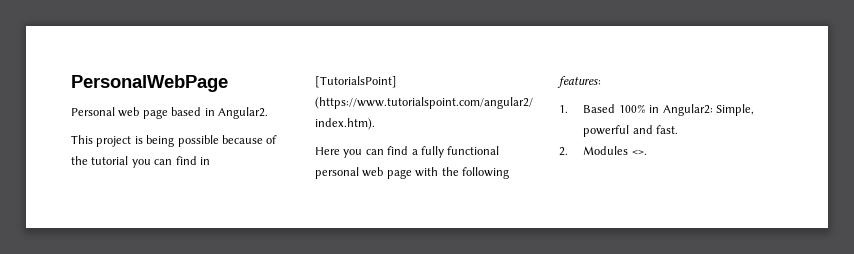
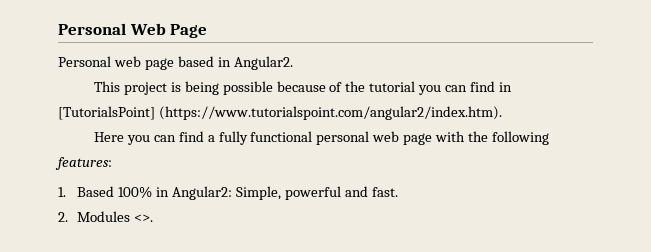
- PersonalWebPage
+ Personal Web Page

